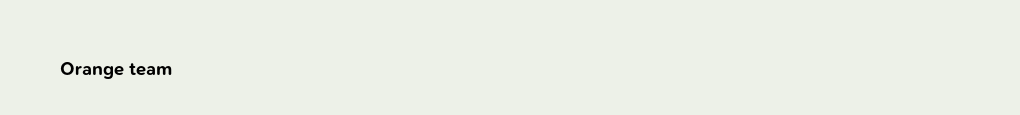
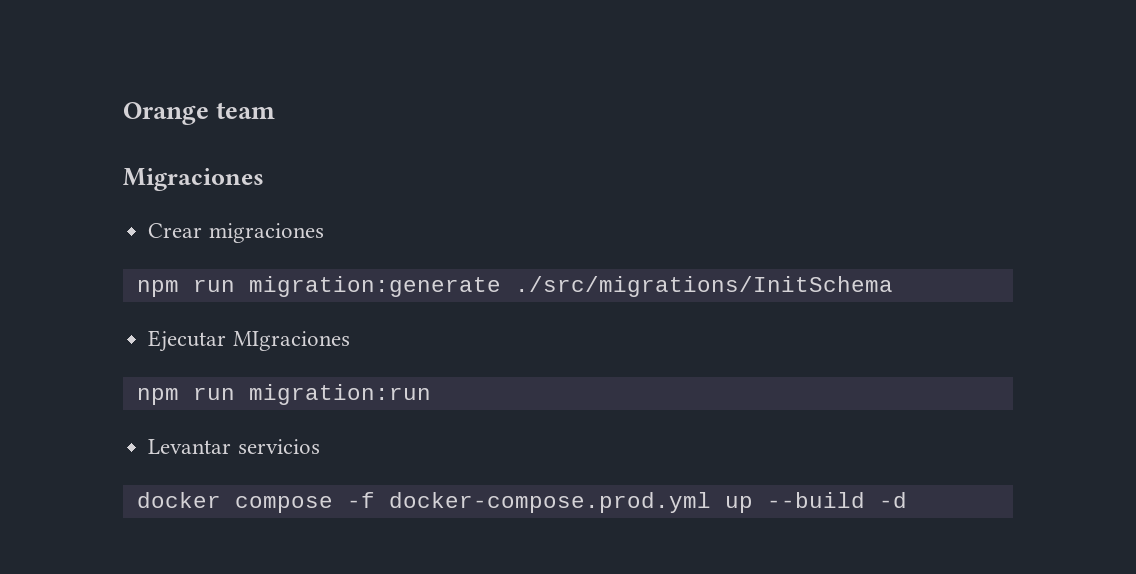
+ Migraciones
+ Crear migraciones
+ npm run migration:generate ./src/migrations/InitSchema
+ Ejecutar MIgraciones
+ npm run migration:run
+ Levantar servicios
+ docker compose -f docker-compose.prod.yml up --build -d

